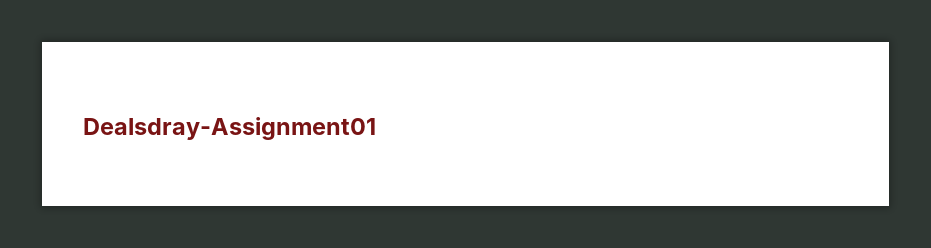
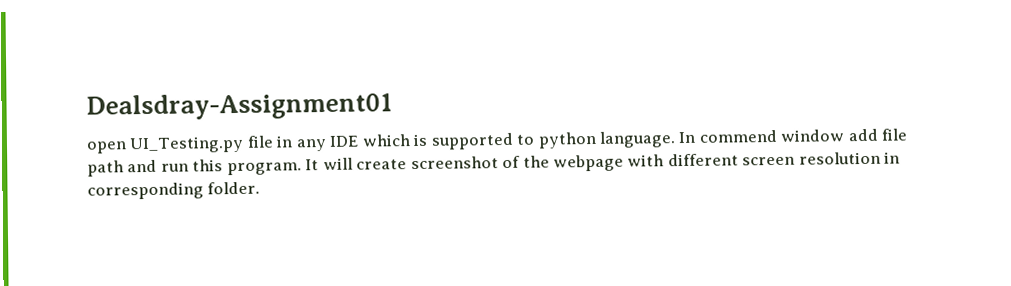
+ open UI_Testing.py file in any IDE which is supported to python language. In commend window add file path and run this program. It will create screenshot of the webpage with different screen resolution in corresponding folder.

